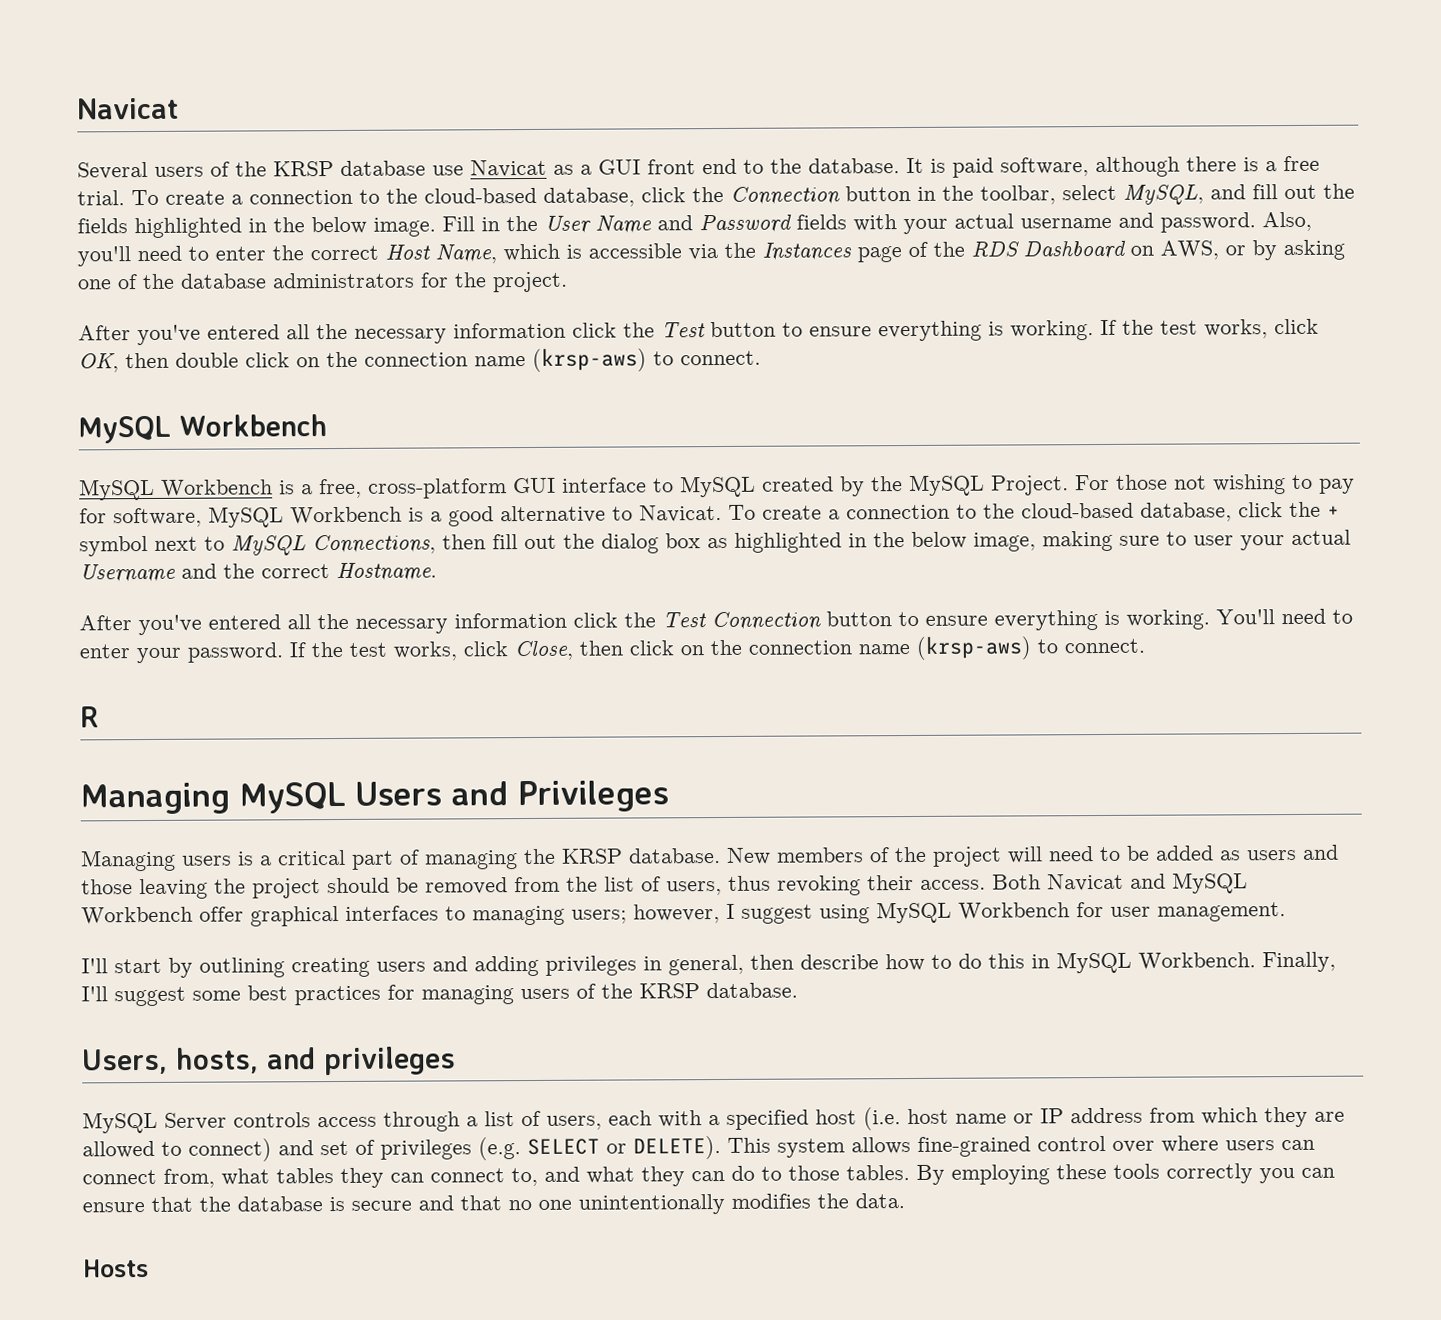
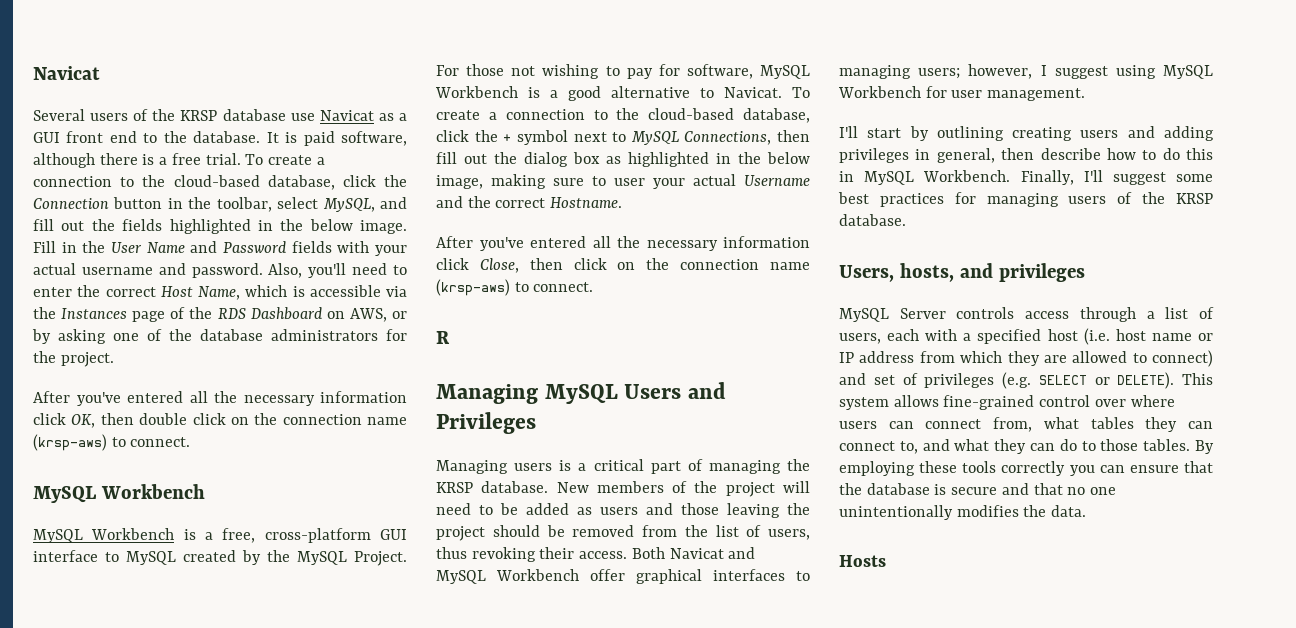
- After you've entered all the necessary information click the Test button to ensure everything is working. If the test works, click OK, then double click on the connection name (krsp-aws) to connect.
+ After you've entered all the necessary information click OK, then double click on the connection name (krsp-aws) to connect.
- After you've entered all the necessary information click the Test Connection button to ensure everything is working. You'll need to enter your password. If the test works, click Close, then click on the connection name (krsp-aws) to connect.
+ After you've entered all the necessary information click Close, then click on the connection name (krsp-aws) to connect.

